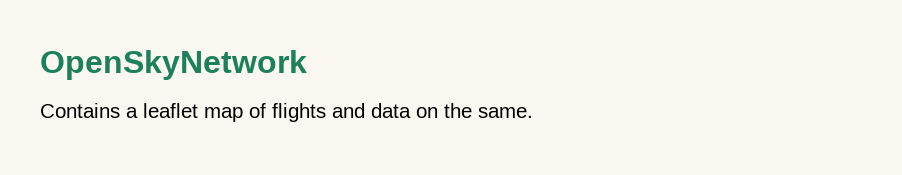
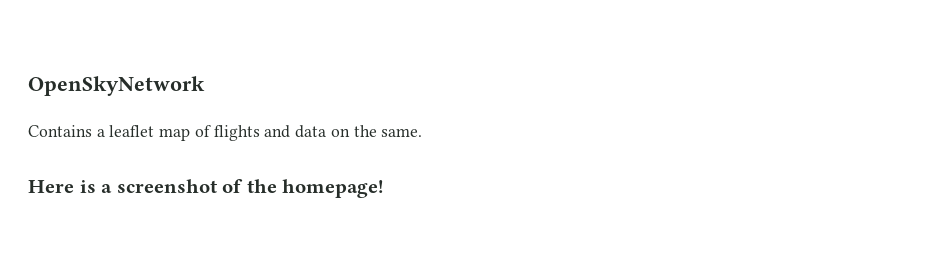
+ Here is a screenshot of the homepage!

